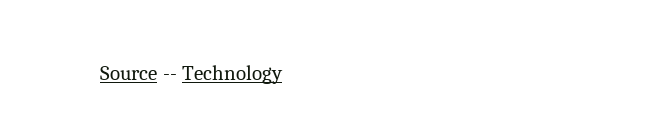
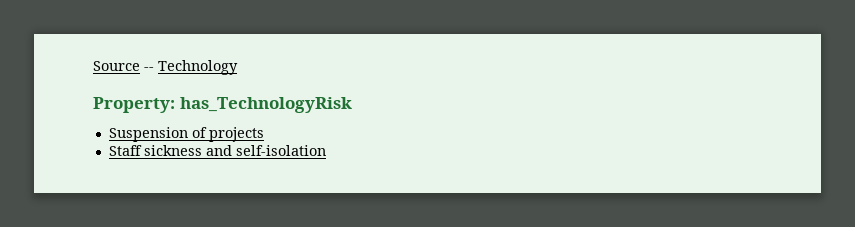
+ Property: has_TechnologyRisk
+ Suspension of projects
+ Staff sickness and self-isolation

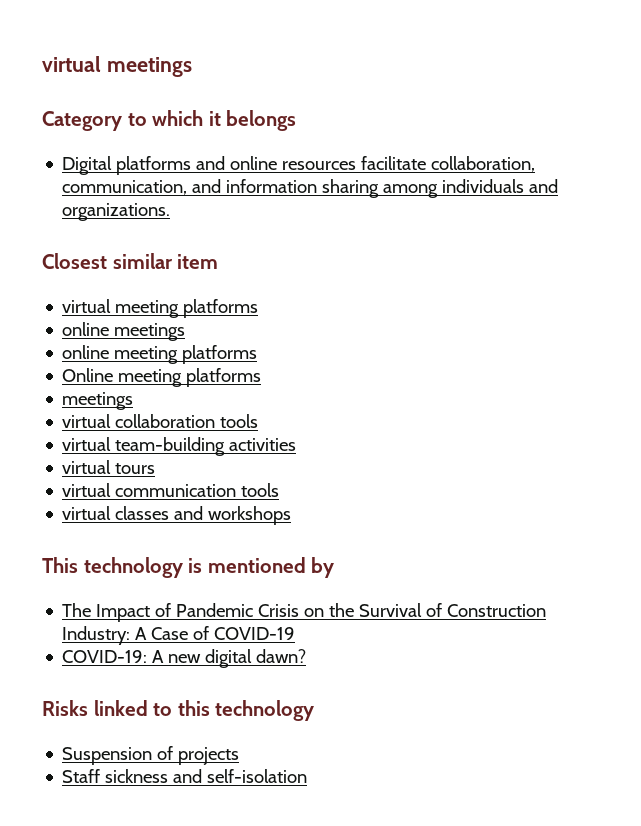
- Source -- Technology
- Property: has_TechnologyRisk
+ virtual meetings
+ Category to which it belongs
+ Digital platforms and online resources facilitate collaboration, communication, and information sharing among individuals and organizations.
+ Closest similar item
+ virtual meeting platforms
+ online meetings
+ online meeting platforms
+ Online meeting platforms
+ meetings
+ virtual collaboration tools
+ virtual team-building activities
+ virtual tours
+ virtual communication tools
+ virtual classes and workshops
+ This technology is mentioned by
+ The Impact of Pandemic Crisis on the Survival of Construction Industry: A Case of COVID-19
+ COVID-19: A new digital dawn?
+ Risks linked to this technology

